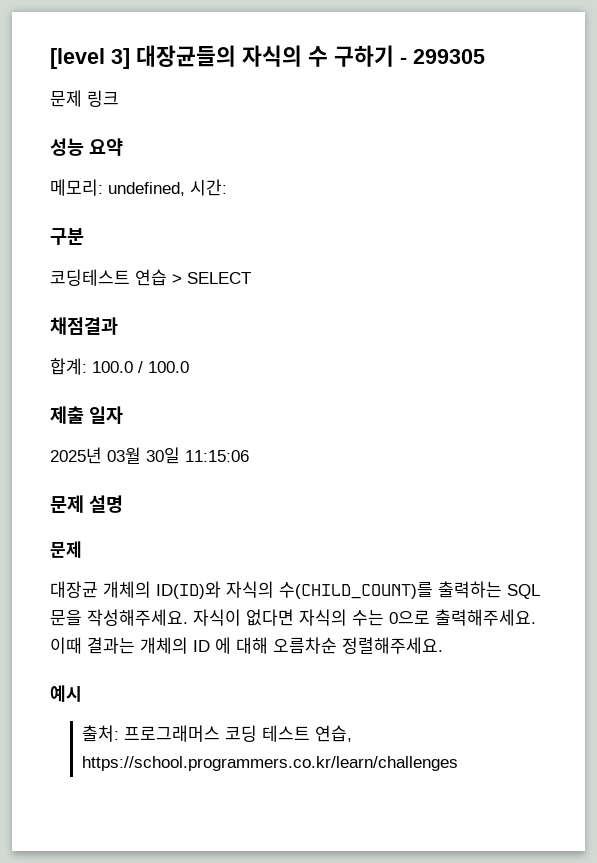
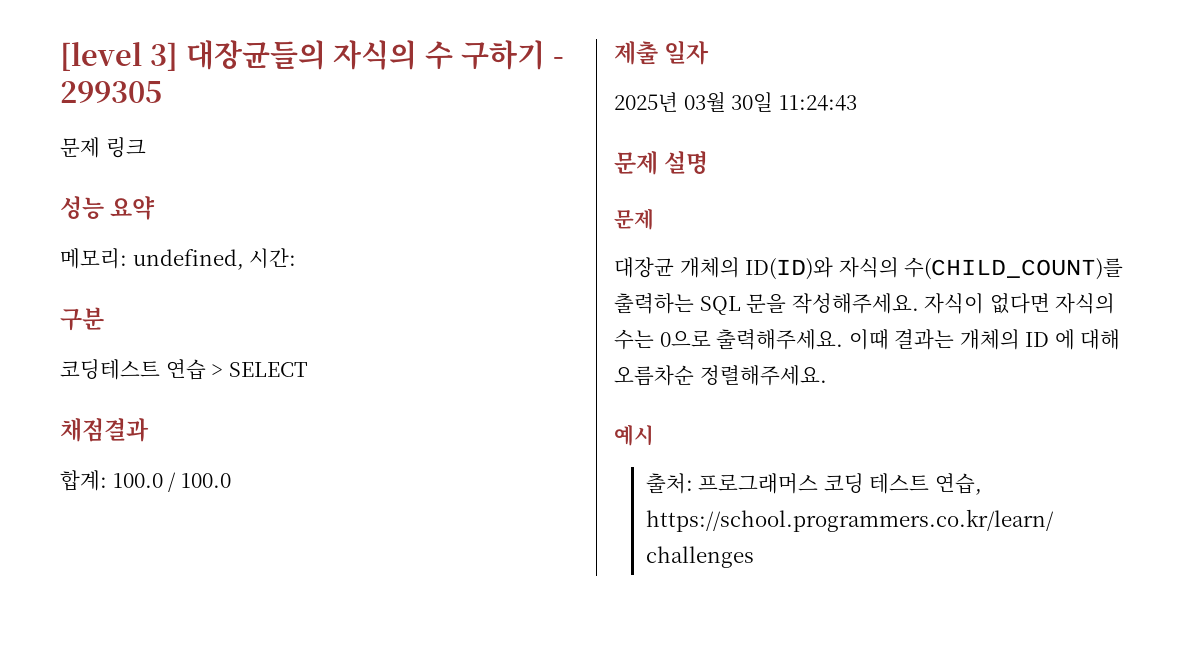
- 2025년 03월 30일 11:15:06
+ 2025년 03월 30일 11:24:43

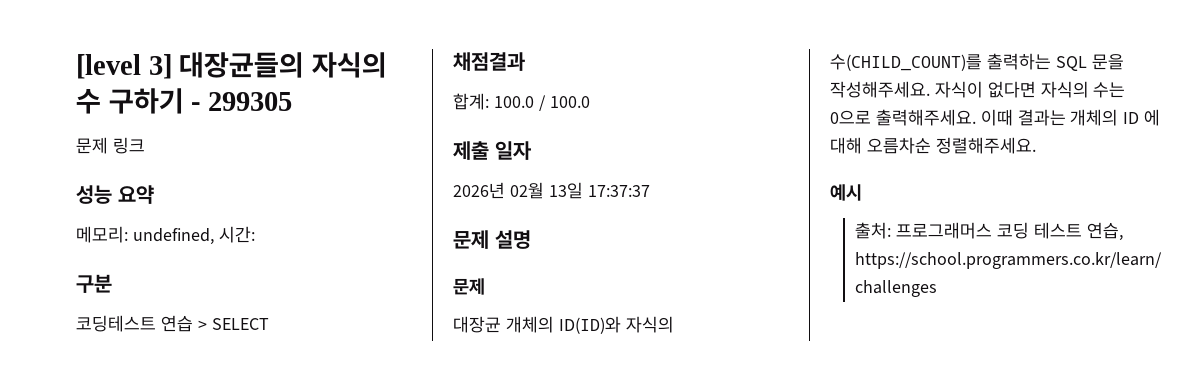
- 2025년 03월 30일 11:24:43
+ 2026년 02월 13일 17:37:37

